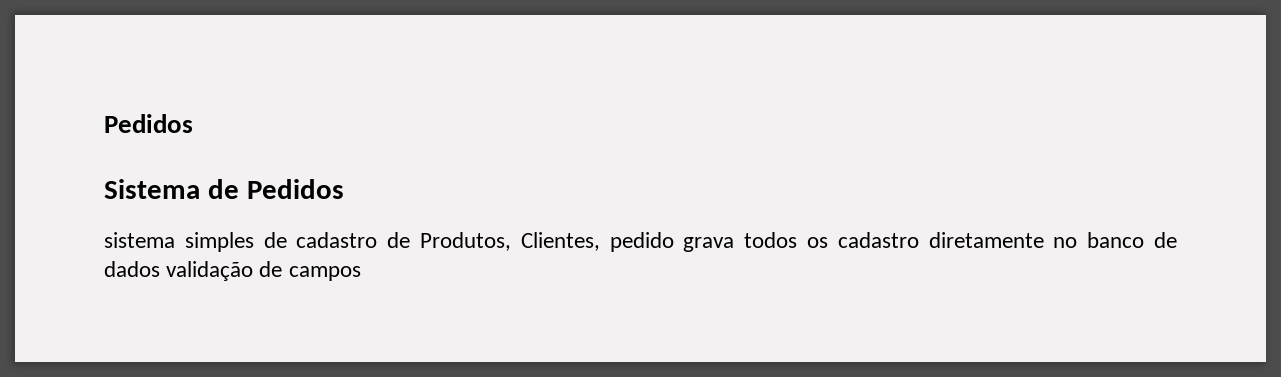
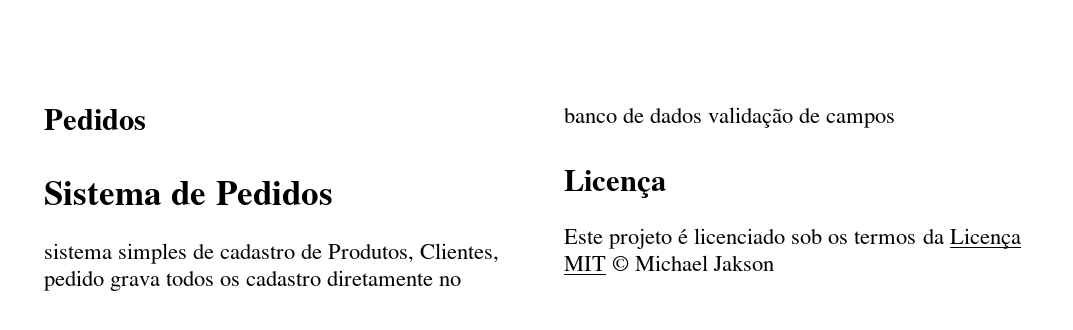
  sistema simples de cadastro de Produtos, Clientes, pedido grava todos os cadastro diretamente no banco de dados validação de campos
+ Licença
+ Este projeto é licenciado sob os termos da Licença MIT © Michael Jakson

